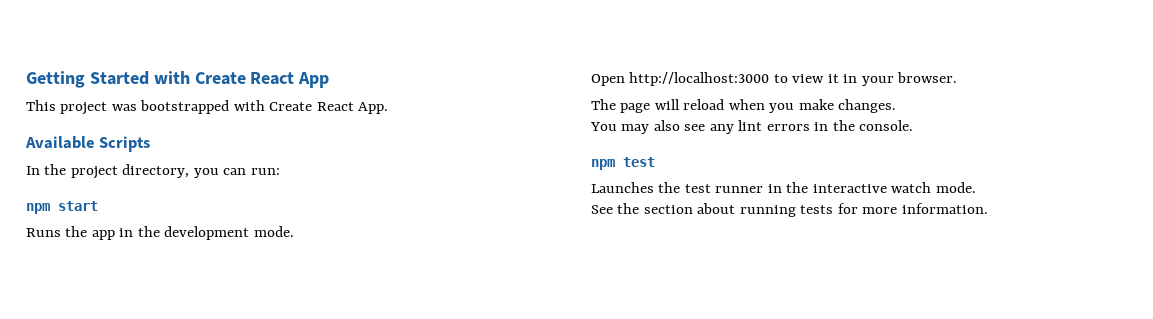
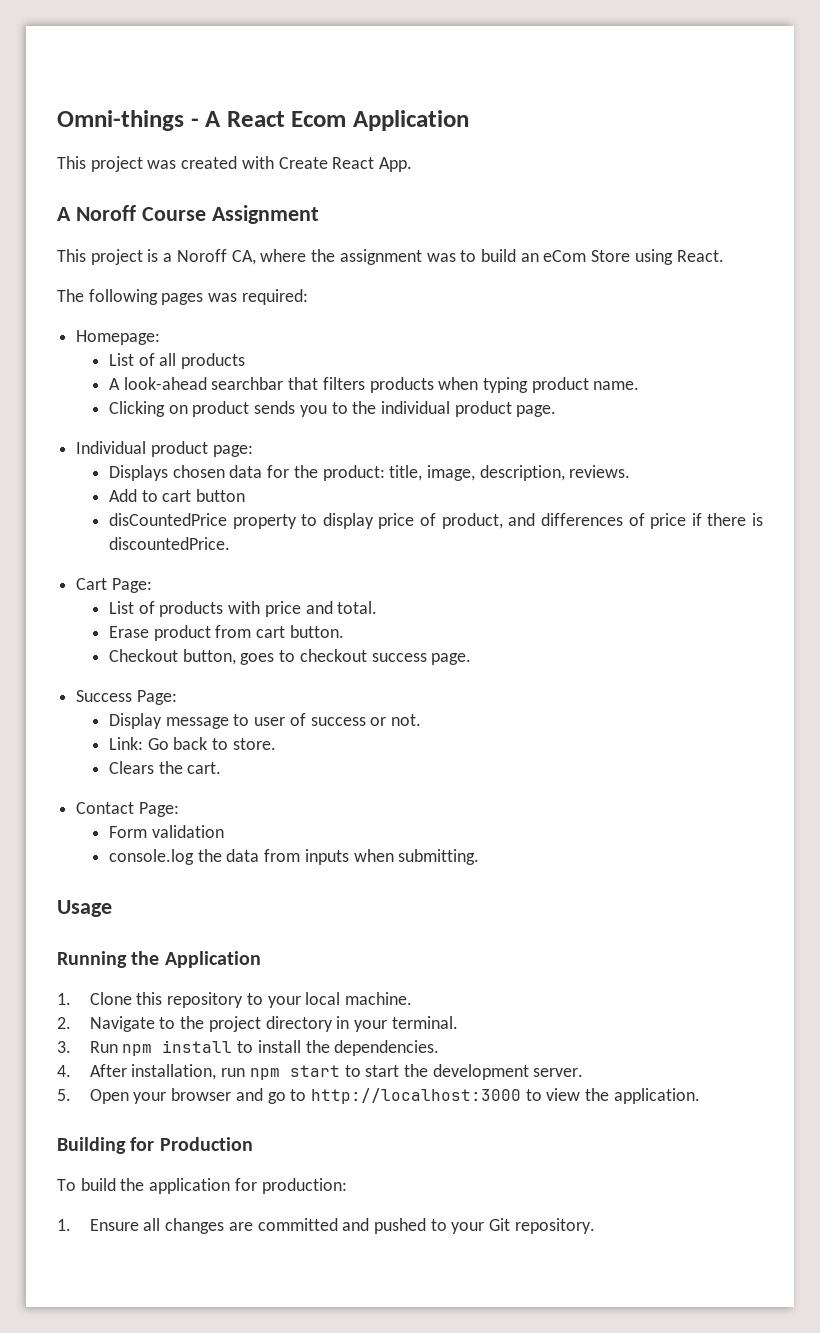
- Getting Started with Create React App
+ Omni-things - A React Ecom Application
- This project was bootstrapped with Create React App.
+ This project was created with Create React App.
- Available Scripts
- In the project directory, you can run:
- npm start
- Runs the app in the development mode.
- Open http://localhost:3000 to view it in your browser.
- The page will reload when you make changes.
- You may also see any lint errors in the console.
- npm test
- Launches the test runner in the interactive watch mode.
- See the section about running tests for more information.
+ A Noroff Course Assignment
+ This project is a Noroff CA, where the assignment was to build an eCom Store using React.
+ The following pages was required:
+ Homepage:
+ List of all products
+ A look-ahead searchbar that filters products when typing product name.
+ Clicking on product sends you to the individual product page.
+ Individual product page:
+ Displays chosen data for the product: title, image, description, reviews.
+ Add to cart button
+ disCountedPrice property to display price of product, and differences of price if there is discountedPrice.
+ Cart Page:
+ List of products with price and total.
+ Erase product from cart button.
+ Checkout button, goes to checkout success page.
+ Success Page:
+ Display message to user of success or not.
+ Link: Go back to store.
+ Clears the cart.
+ Contact Page:
+ Form validation
+ console.log the data from inputs when submitting.
+ Usage
+ Running the Application
+ 1. Clone this repository to your local machine.
+ 2. Navigate to the project directory in your terminal.
+ 3. Run npm install to install the dependencies.
+ 4. After installation, run npm start to start the development server.
+ 5. Open your browser and go to http://localhost:3000 to view the application.
+ Building for Production
+ To build the application for production:
+ 1. Ensure all changes are committed and pushed to your Git repository.

